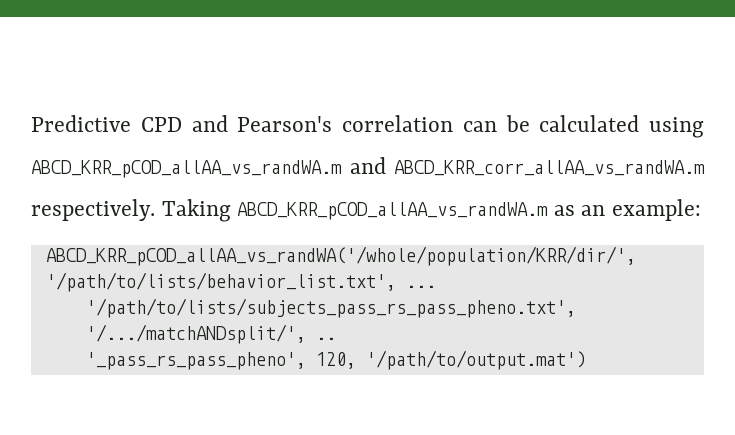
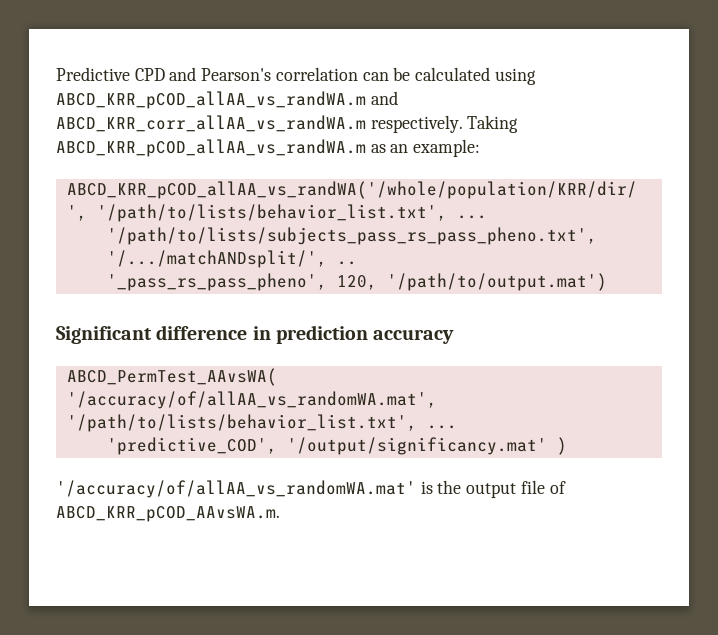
+ Significant difference in prediction accuracy
+ ABCD_PermTest_AAvsWA( '/accuracy/of/allAA_vs_randomWA.mat', '/path/to/lists/behavior_list.txt', ...
+ 'predictive_COD', '/output/significancy.mat' )
+ '/accuracy/of/allAA_vs_randomWA.mat' is the output file of ABCD_KRR_pCOD_AAvsWA.m.

